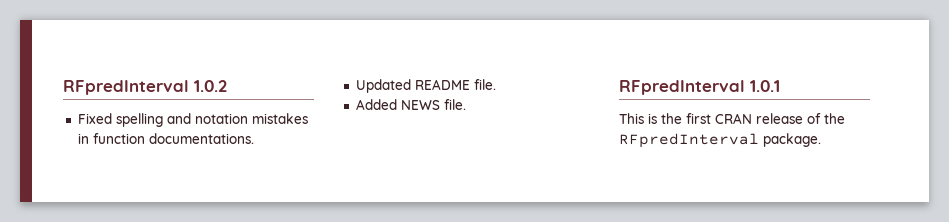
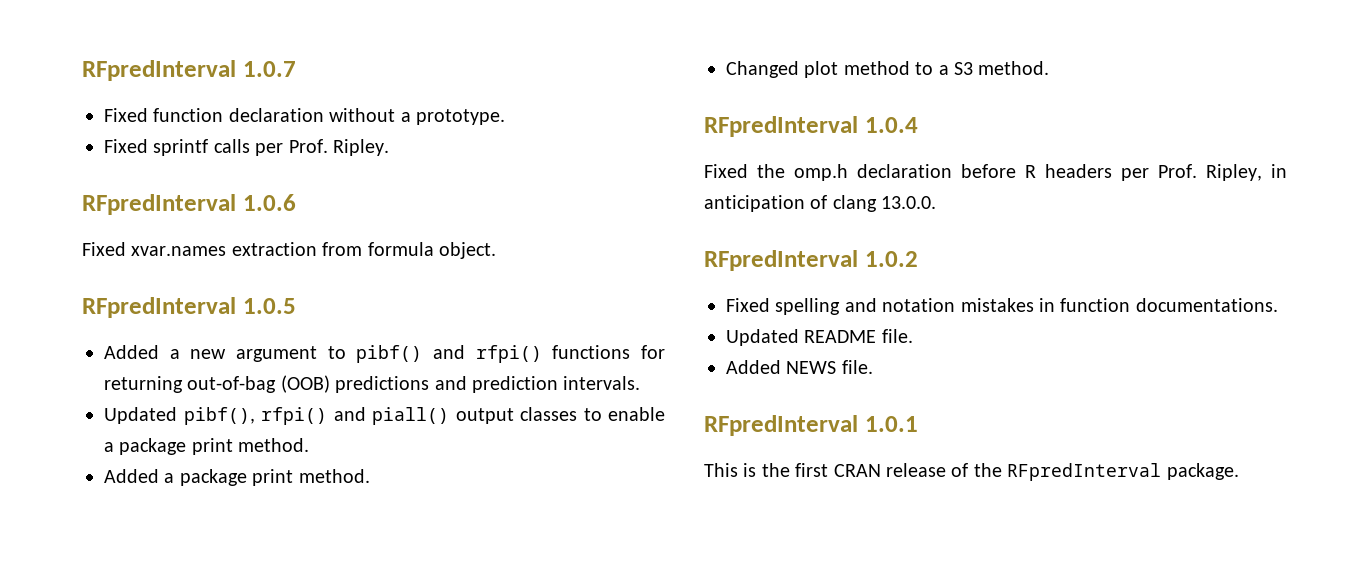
+ RFpredInterval 1.0.7
+ Fixed function declaration without a prototype.
+ Fixed sprintf calls per Prof. Ripley.
+ RFpredInterval 1.0.6
+ Fixed xvar.names extraction from formula object.
+ RFpredInterval 1.0.5
+ Added a new argument to pibf() and rfpi() functions for returning out-of-bag (OOB) predictions and prediction intervals.
+ Updated pibf(), rfpi() and piall() output classes to enable a package print method.
+ Added a package print method.
+ Changed plot method to a S3 method.
+ RFpredInterval 1.0.4
+ Fixed the omp.h declaration before R headers per Prof. Ripley, in anticipation of clang 13.0.0.

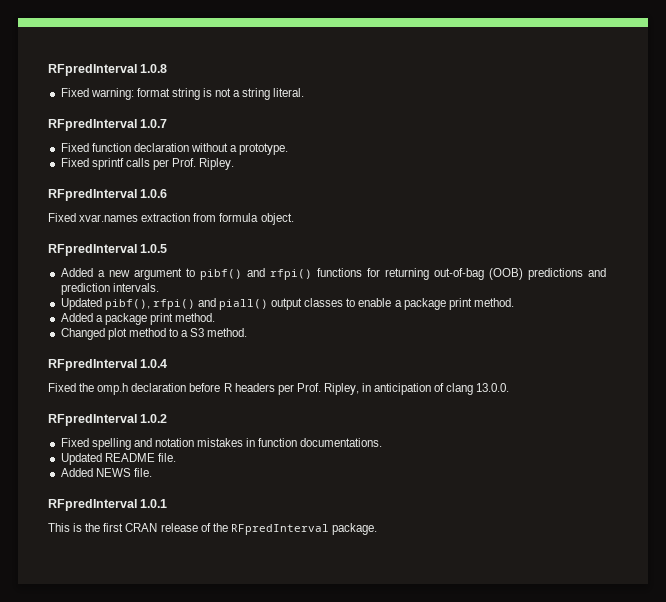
+ RFpredInterval 1.0.8
+ Fixed warning: format string is not a string literal.

